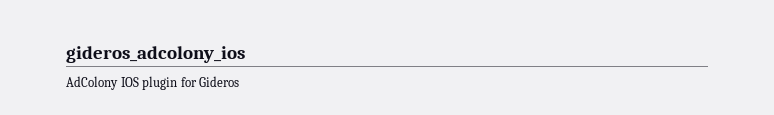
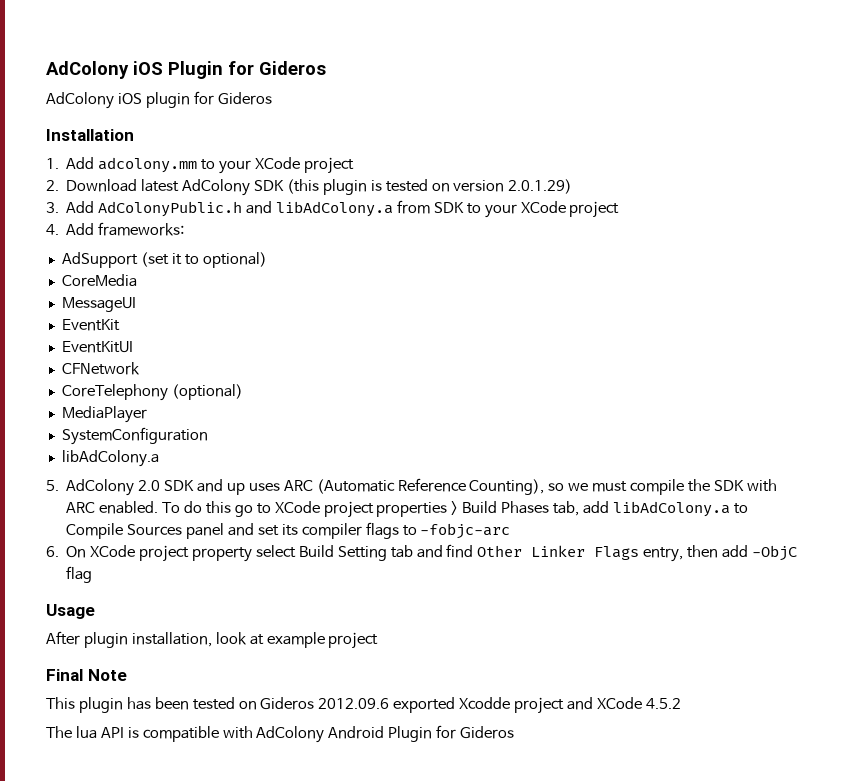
- gideros_adcolony_ios
- AdColony IOS plugin for Gideros
+ AdColony iOS Plugin for Gideros
+ AdColony iOS plugin for Gideros
+ Installation
+ 1. Add adcolony.mm to your XCode project
+ 2. Download latest AdColony SDK (this plugin is tested on version 2.0.1.29)
+ 3. Add AdColonyPublic.h and libAdColony.a from SDK to your XCode project
+ 4. Add frameworks:
+ AdSupport (set it to optional)
+ CoreMedia
+ MessageUI
+ EventKit
+ EventKitUI
+ CFNetwork
+ CoreTelephony (optional)
+ MediaPlayer
+ SystemConfiguration
+ libAdColony.a
+ 5. AdColony 2.0 SDK and up uses ARC (Automatic Reference Counting), so we must compile the SDK with ARC enabled. To do this go to XCode project properties > Build Phases tab, add libAdColony.a to Compile Sources panel and set its compiler flags to -fobjc-arc
+ 6. On XCode project property select Build Setting tab and find Other Linker Flags entry, then add -ObjC flag
+ Usage
+ After plugin installation, look at example project
+ Final Note
+ This plugin has been tested on Gideros 2012.09.6 exported Xcodde project and XCode 4.5.2
+ The lua API is compatible with AdColony Android Plugin for Gideros

